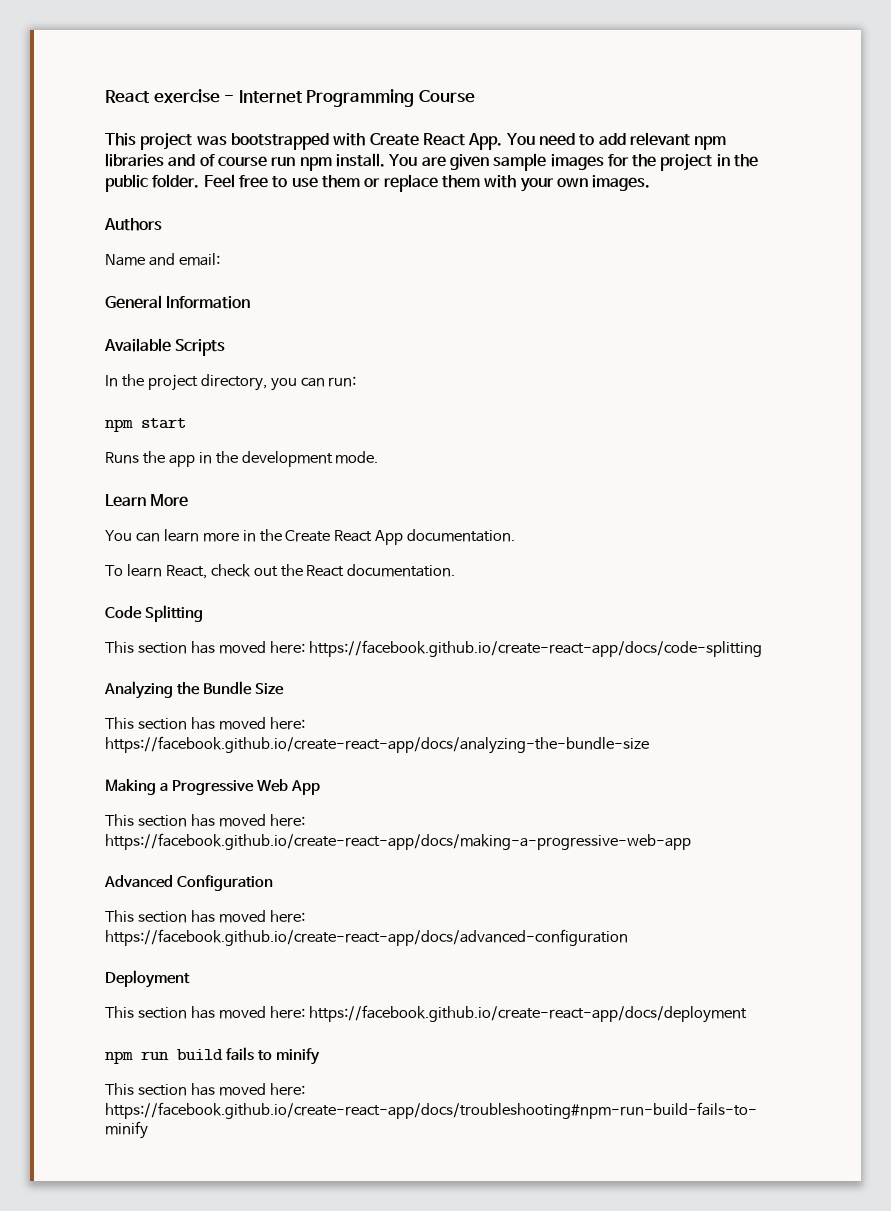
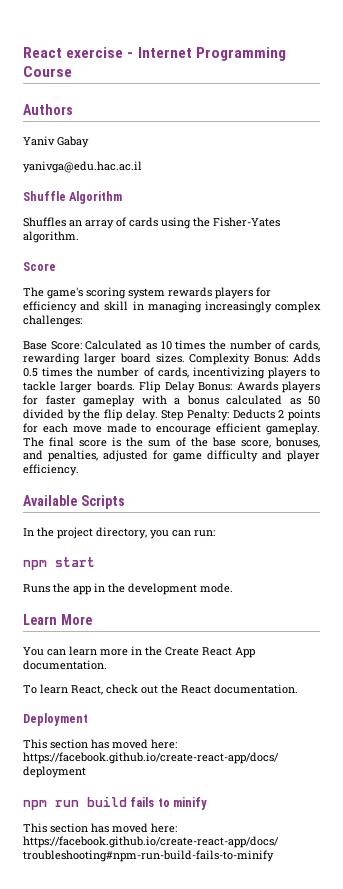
- This project was bootstrapped with Create React App. You need to add relevant npm libraries and of course run npm install. You are given sample images for the project in the public folder. Feel free to use them or replace them with your own images.
  Authors
- Name and email:
- General Information
+ Yaniv Gabay
+ yanivga@edu.hac.ac.il
+ Shuffle Algorithm
+ Shuffles an array of cards using the Fisher-Yates algorithm.
+ Score
+ The game's scoring system rewards players for efficiency and skill in managing increasingly complex challenges:
+ Base Score: Calculated as 10 times the number of cards, rewarding larger board sizes. Complexity Bonus: Adds 0.5 times the number of cards, incentivizing players to tackle larger boards. Flip Delay Bonus: Awards players for faster gameplay with a bonus calculated as 50 divided by the flip delay. Step Penalty: Deducts 2 points for each move made to encourage efficient gameplay. The final score is the sum of the base score, bonuses, and penalties, adjusted for game difficulty and player efficiency.
- Code Splitting
- This section has moved here: https://facebook.github.io/create-react-app/docs/code-splitting
- Analyzing the Bundle Size
- This section has moved here: https://facebook.github.io/create-react-app/docs/analyzing-the-bundle-size
- Making a Progressive Web App
- This section has moved here: https://facebook.github.io/create-react-app/docs/making-a-progressive-web-app
- Advanced Configuration
- This section has moved here: https://facebook.github.io/create-react-app/docs/advanced-configuration

